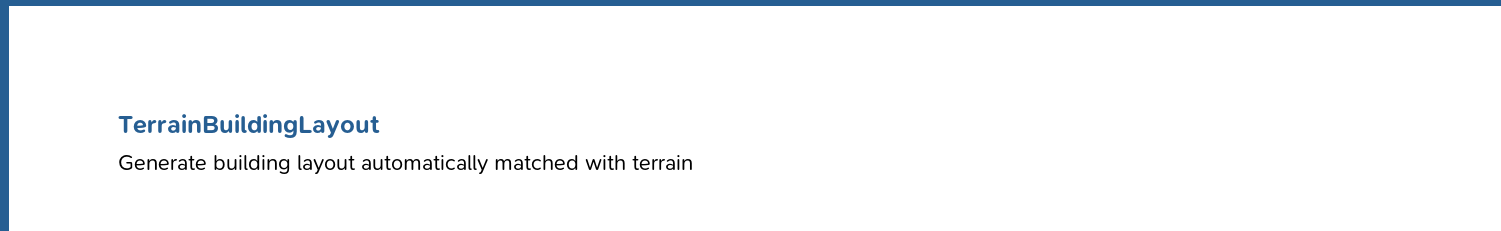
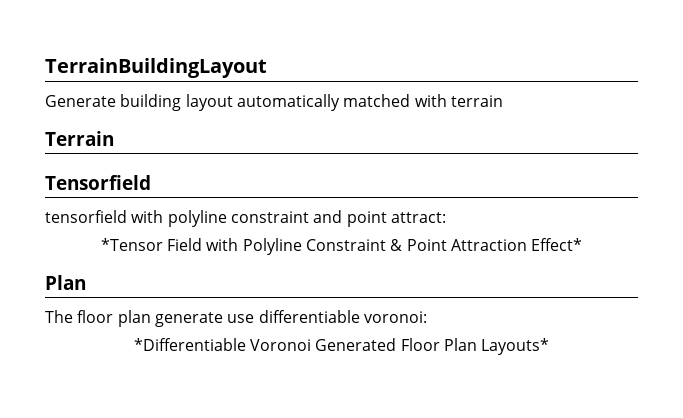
+ Terrain
+ Tensorfield
+ tensorfield with polyline constraint and point attract:
+ *Tensor Field with Polyline Constraint & Point Attraction Effect*
+ Plan
+ The floor plan generate use differentiable voronoi:
+ *Differentiable Voronoi Generated Floor Plan Layouts*

